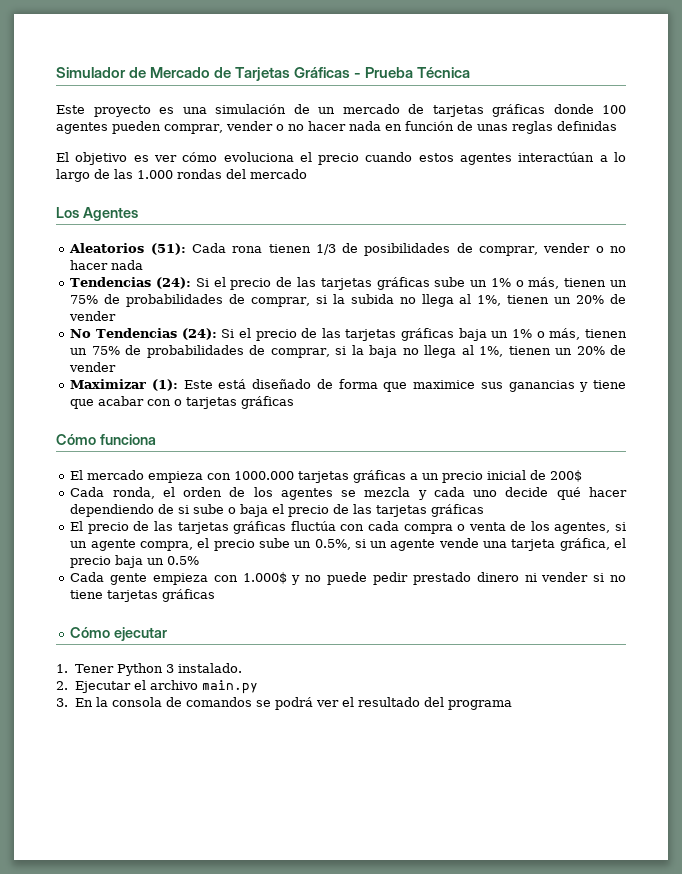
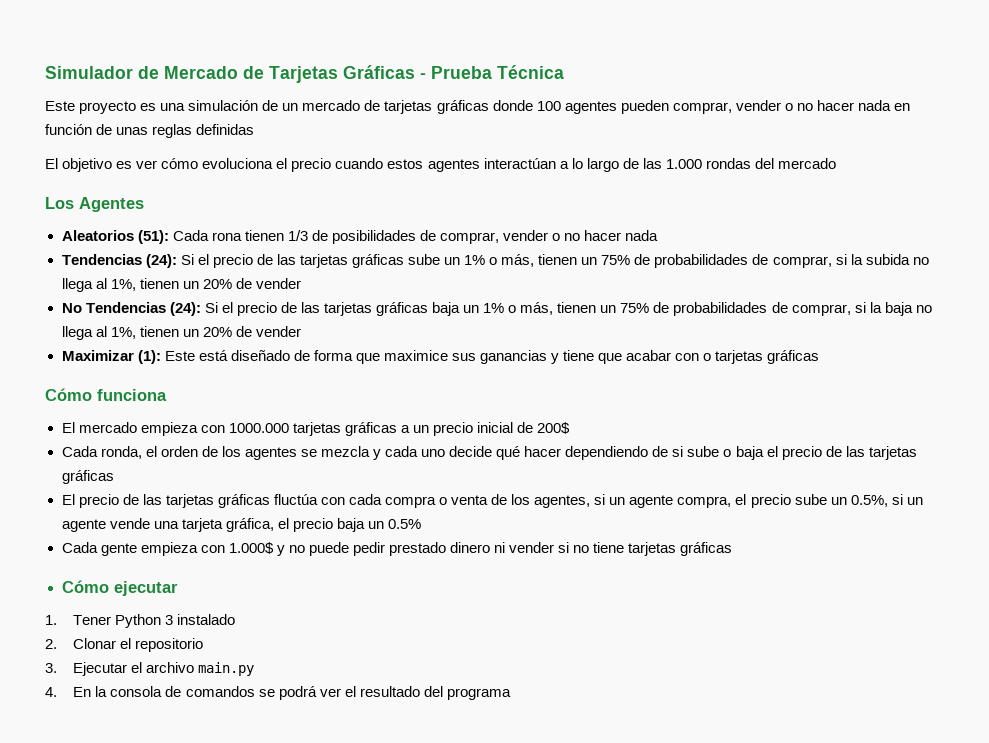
- 1. Tener Python 3 instalado.
- 2. Ejecutar el archivo main.py
+ 1. Tener Python 3 instalado
+ 2. Clonar el repositorio
+ 3. Ejecutar el archivo main.py
- 3. En la consola de comandos se podrá ver el resultado del programa
+ 4. En la consola de comandos se podrá ver el resultado del programa

